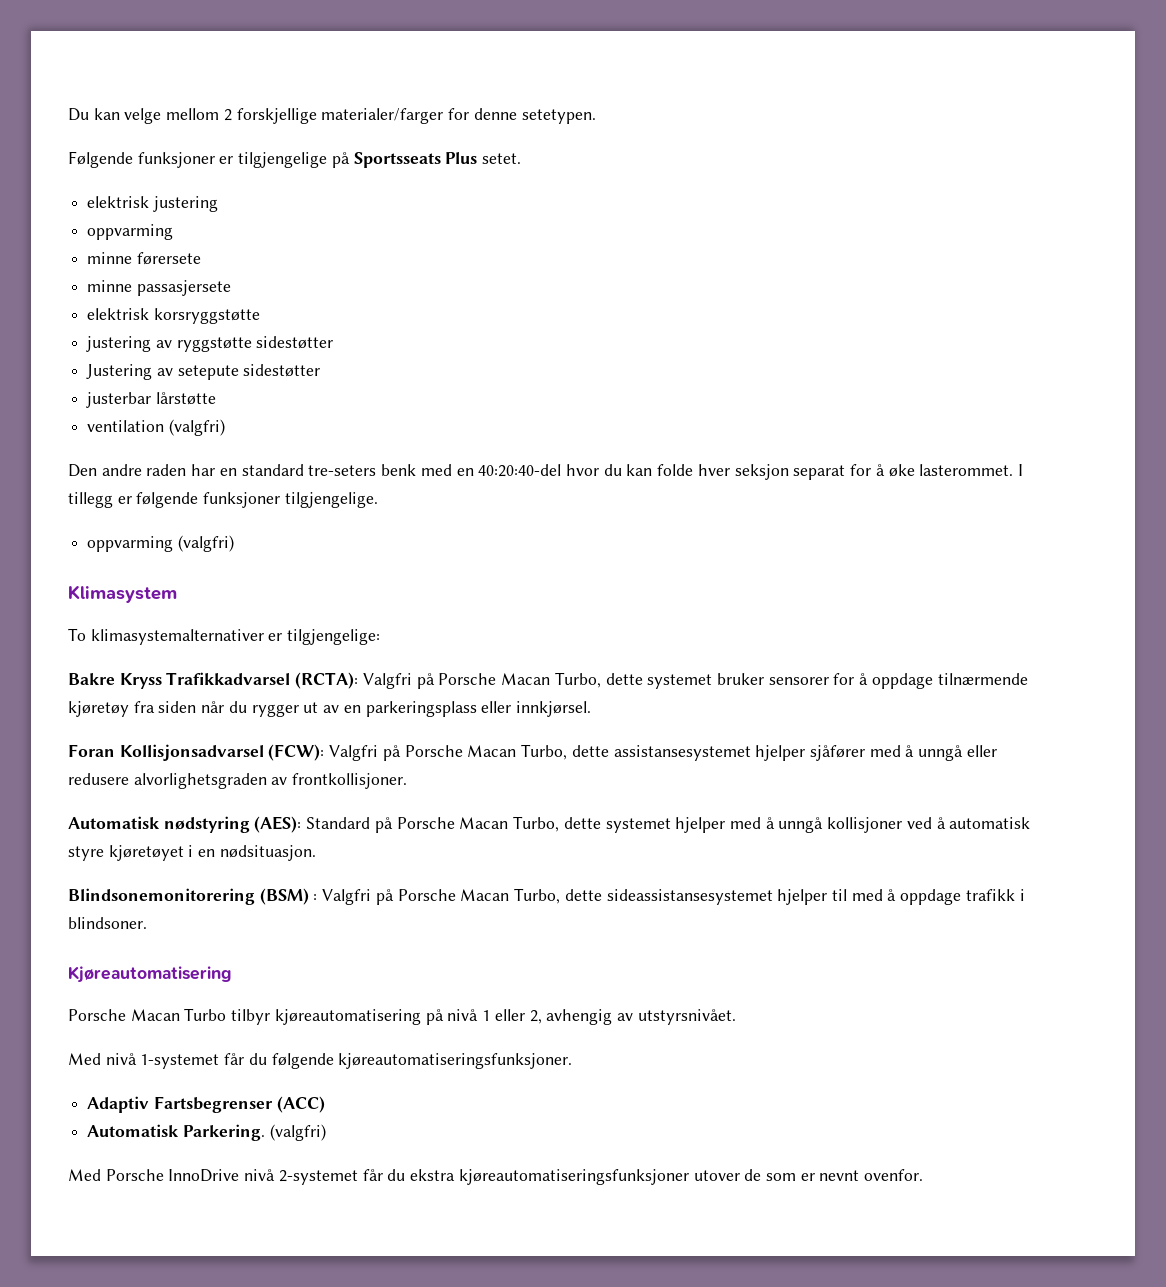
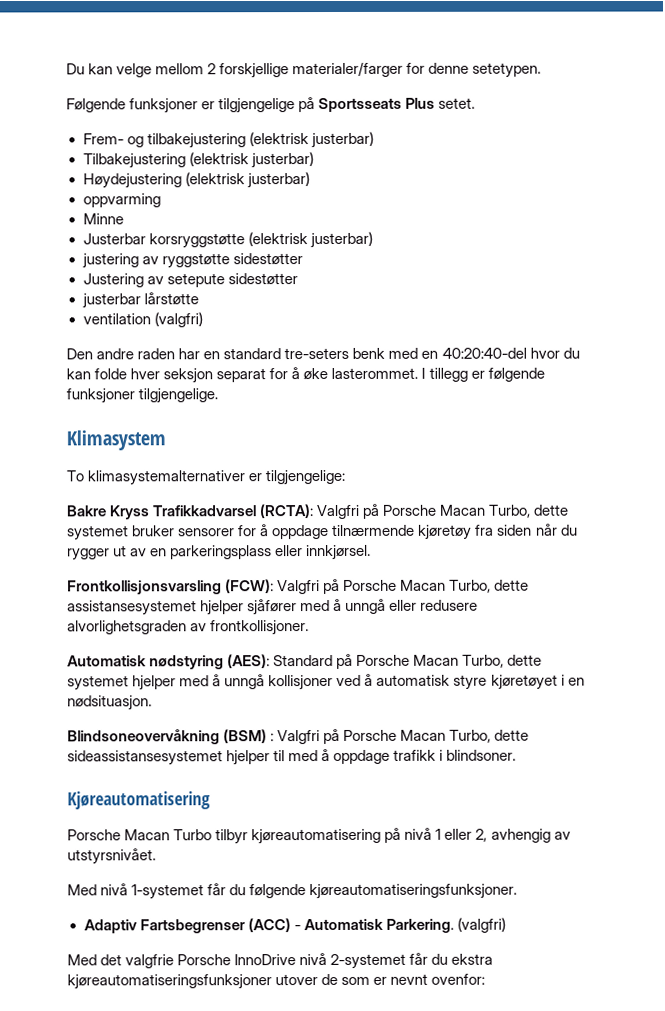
- elektrisk justering
+ Frem- og tilbakejustering (elektrisk justerbar)
+ Tilbakejustering (elektrisk justerbar)
+ Høydejustering (elektrisk justerbar)
  oppvarming
- minne førersete
- minne passasjersete
- elektrisk korsryggstøtte
+ Minne
+ Justerbar korsryggstøtte (elektrisk justerbar)
- oppvarming (valgfri)
- Foran Kollisjonsadvarsel (FCW): Valgfri på Porsche Macan Turbo, dette assistansesystemet hjelper sjåfører med å unngå eller redusere alvorlighetsgraden av frontkollisjoner.
+ Frontkollisjonsvarsling (FCW): Valgfri på Porsche Macan Turbo, dette assistansesystemet hjelper sjåfører med å unngå eller redusere alvorlighetsgraden av frontkollisjoner.
- Blindsonemonitorering (BSM) : Valgfri på Porsche Macan Turbo, dette sideassistansesystemet hjelper til med å oppdage trafikk i blindsoner.
+ Blindsoneovervåkning (BSM) : Valgfri på Porsche Macan Turbo, dette sideassistansesystemet hjelper til med å oppdage trafikk i blindsoner.
- Adaptiv Fartsbegrenser (ACC)
- Automatisk Parkering.
+ Adaptiv Fartsbegrenser (ACC) - Automatisk Parkering.
- Med Porsche InnoDrive nivå 2-systemet får du ekstra kjøreautomatiseringsfunksjoner utover de som er nevnt ovenfor.
+ Med det valgfrie Porsche InnoDrive nivå 2-systemet får du ekstra kjøreautomatiseringsfunksjoner utover de som er nevnt ovenfor:

